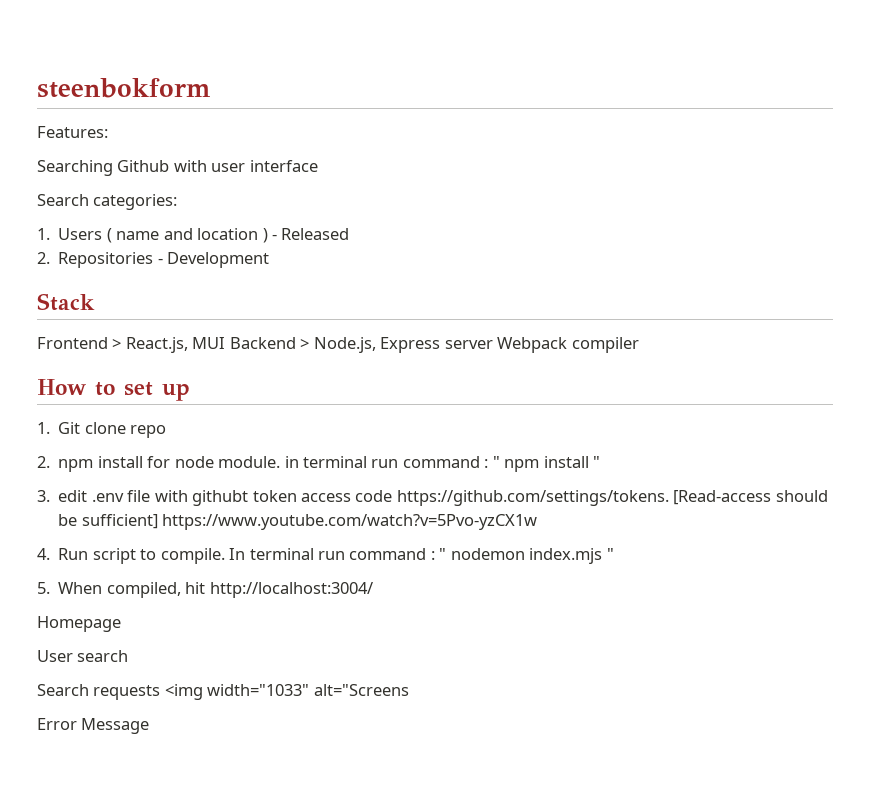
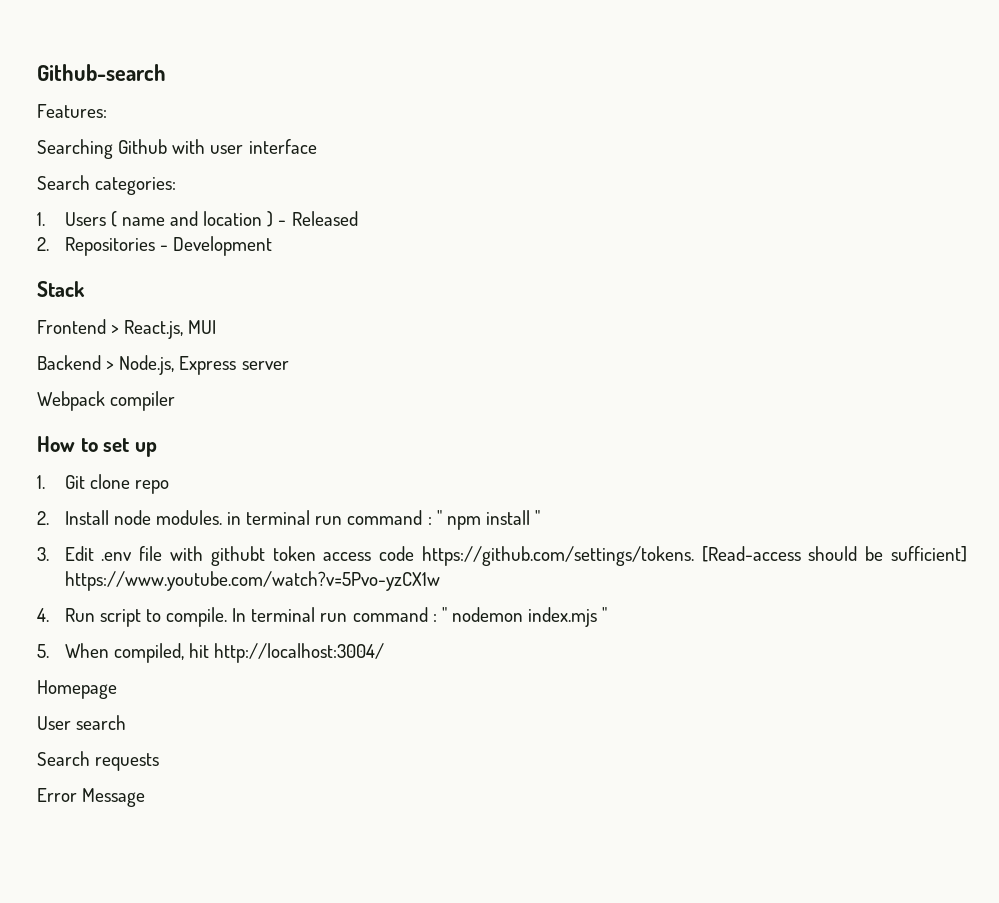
- steenbokform
+ Github-search
- Frontend > React.js, MUI Backend > Node.js, Express server Webpack compiler
+ Frontend > React.js, MUI
+ Backend > Node.js, Express server
+ Webpack compiler
- 2. npm install for node module. in terminal run command : " npm install "
+ 2. Install node modules. in terminal run command : " npm install "
- 3. edit .env file with githubt token access code https://github.com/settings/tokens. [Read-access should be sufficient] https://www.youtube.com/watch?v=5Pvo-yzCX1w
+ 3. Edit .env file with githubt token access code https://github.com/settings/tokens. [Read-access should be sufficient] https://www.youtube.com/watch?v=5Pvo-yzCX1w
- Search requests <img width="1033" alt="Screens
+ Search requests

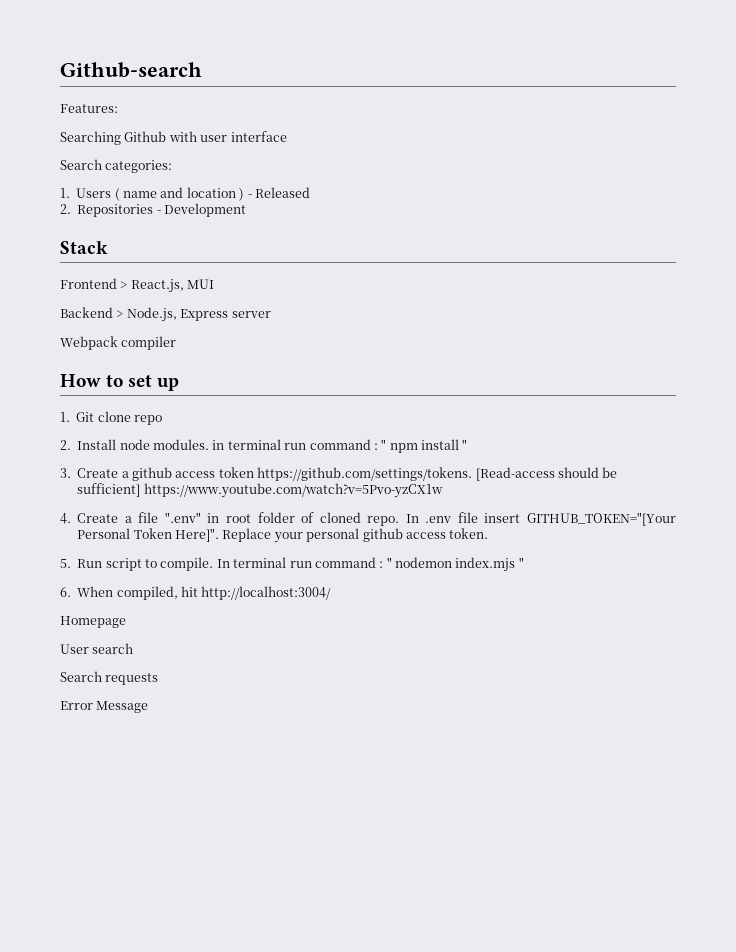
- 3. Edit .env file with githubt token access code https://github.com/settings/tokens. [Read-access should be sufficient] https://www.youtube.com/watch?v=5Pvo-yzCX1w
+ 3. Create a github access token https://github.com/settings/tokens. [Read-access should be sufficient] https://www.youtube.com/watch?v=5Pvo-yzCX1w
- 4. Run script to compile.
+ 4. Create a file ".env" in root folder of cloned repo. In .env file insert GITHUB_TOKEN="[Your Personal Token Here]". Replace your personal github access token.
+ 5. Run script to compile.
- 5. When compiled, hit http://localhost:3004/
+ 6. When compiled, hit http://localhost:3004/

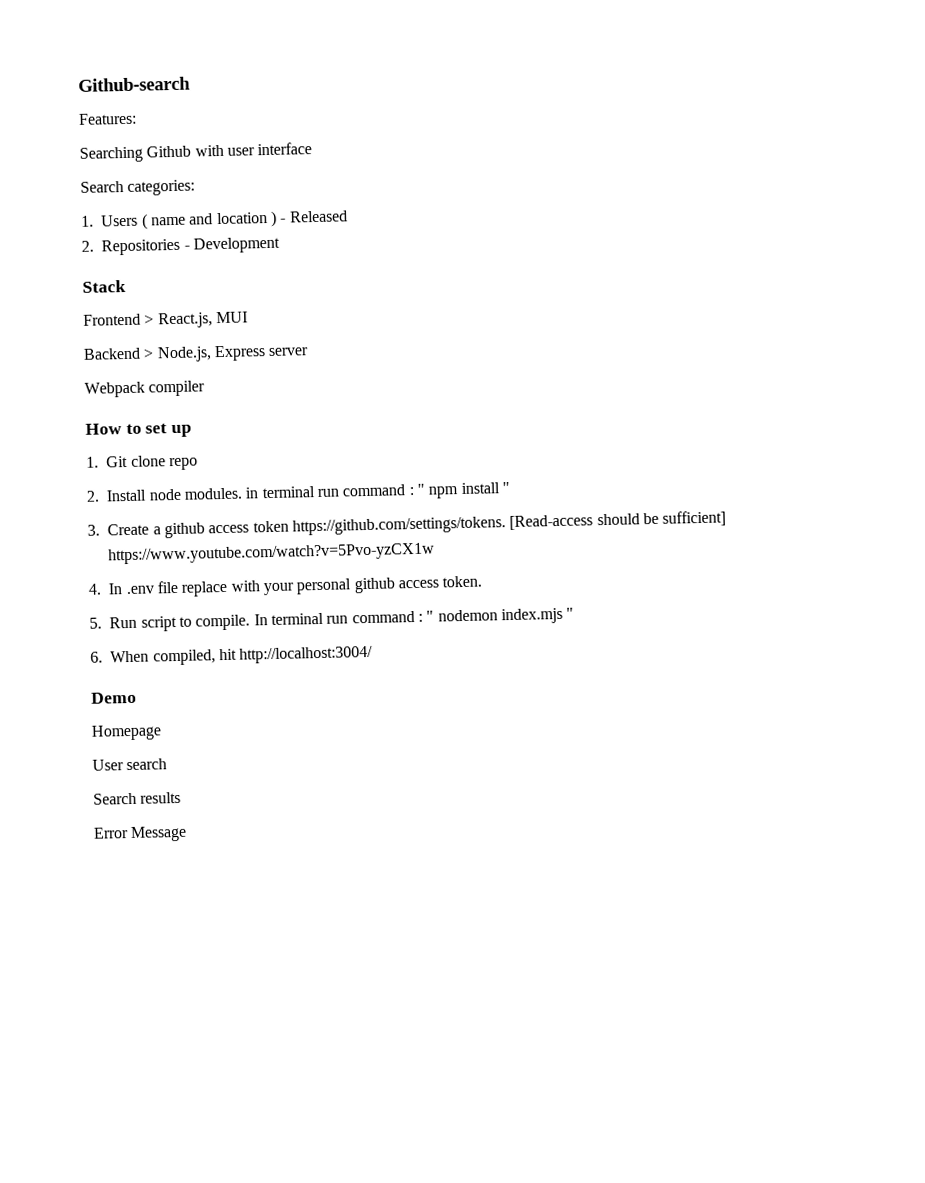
- 4. Create a file ".env" in root folder of cloned repo. In .env file insert GITHUB_TOKEN="[Your Personal Token Here]". Replace your personal github access token.
+ 4. In .env file replace with your personal github access token.
+ Demo
- Search requests
+ Search results

